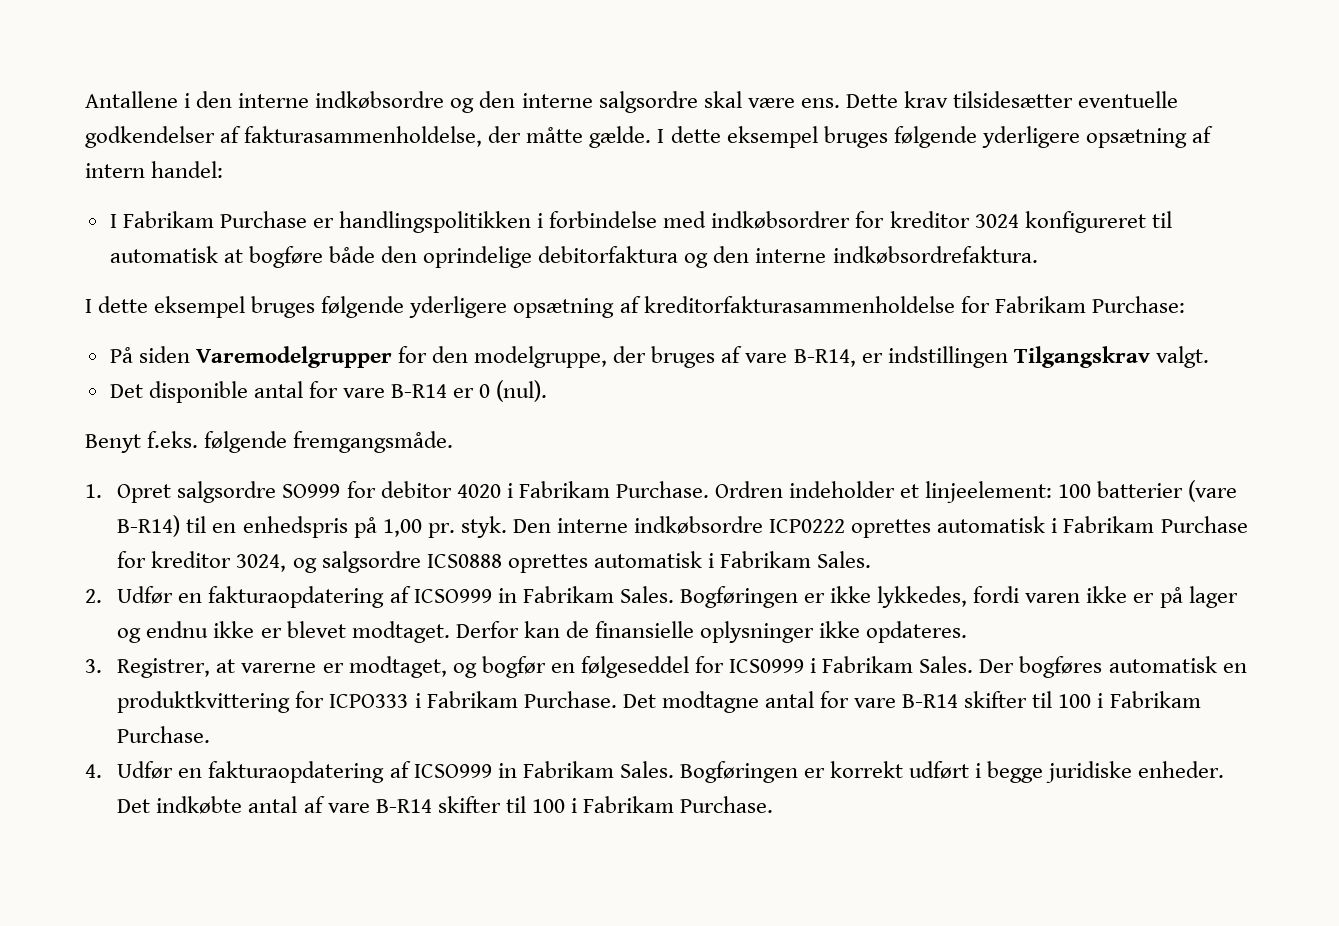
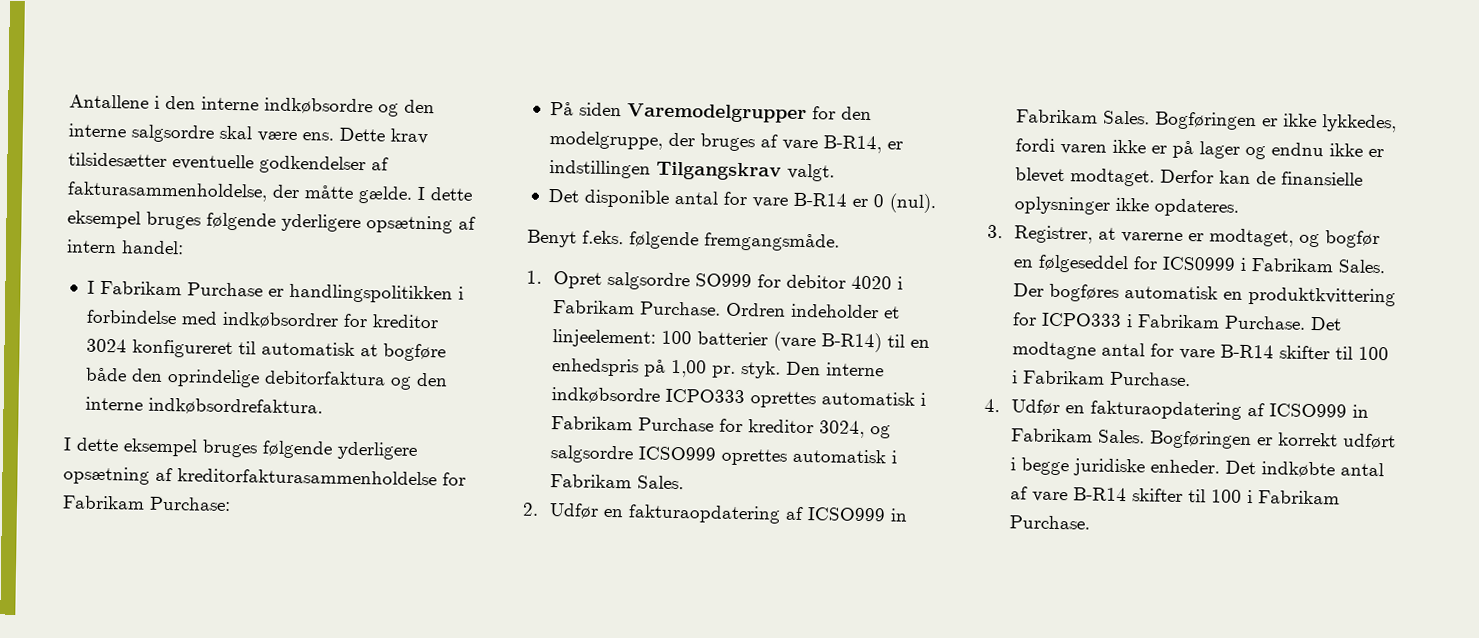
- Den interne indkøbsordre ICP0222 oprettes automatisk i Fabrikam Purchase for kreditor 3024, og salgsordre ICS0888 oprettes automatisk i Fabrikam Sales.
+ Den interne indkøbsordre ICPO333 oprettes automatisk i Fabrikam Purchase for kreditor 3024, og salgsordre ICSO999 oprettes automatisk i Fabrikam Sales.

